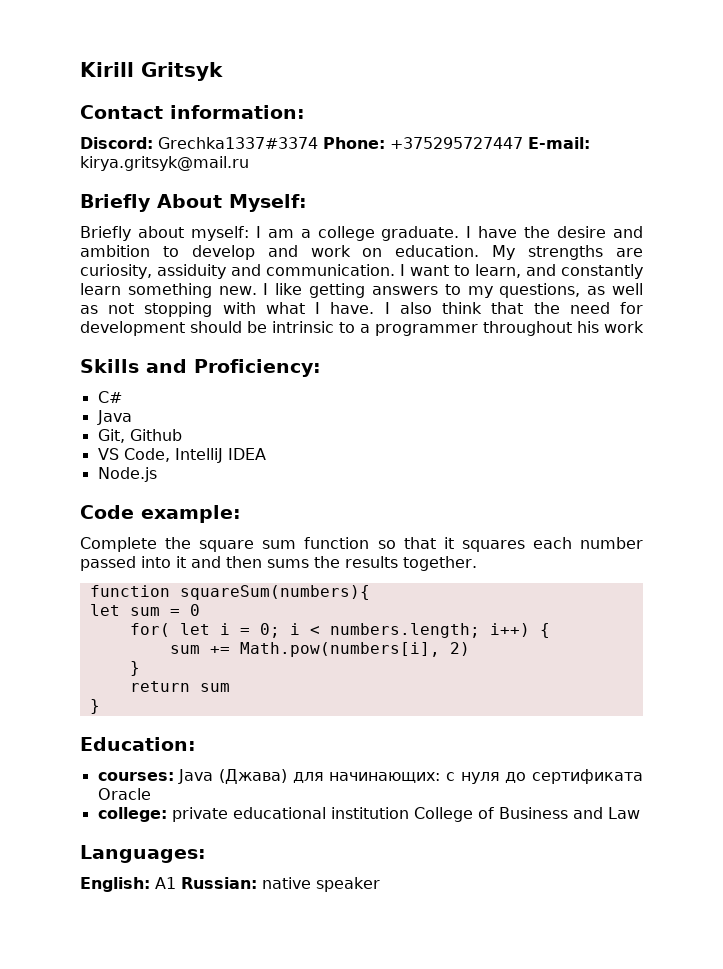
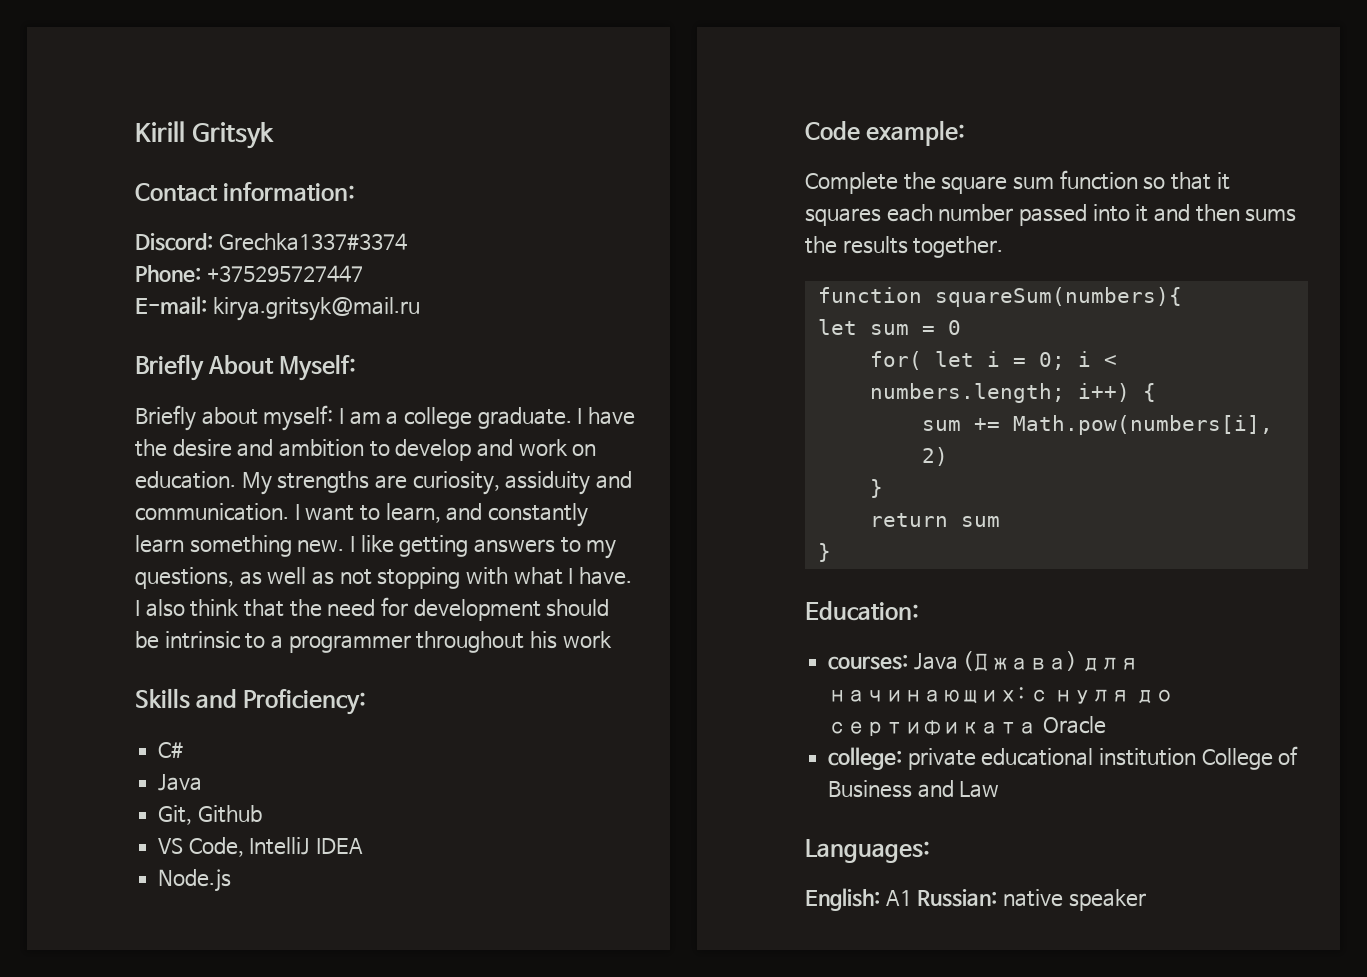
- Discord: Grechka1337#3374 Phone: +375295727447 E-mail: kirya.gritsyk@mail.ru
+ Discord: Grechka1337#3374
+ Phone: +375295727447
+ E-mail: kirya.gritsyk@mail.ru

